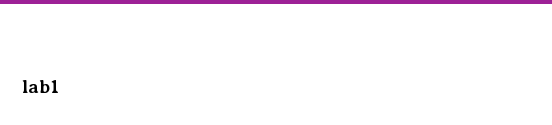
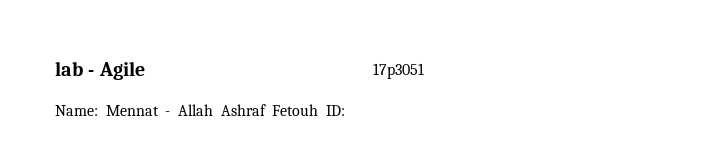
- lab1
+ lab - Agile
+ Name: Mennat - Allah Ashraf Fetouh ID: 17p3051

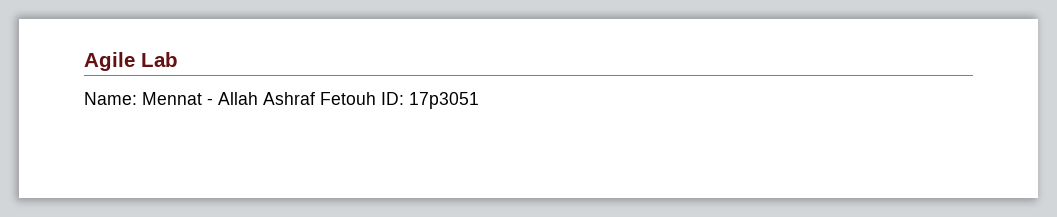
- lab - Agile
+ Agile Lab

